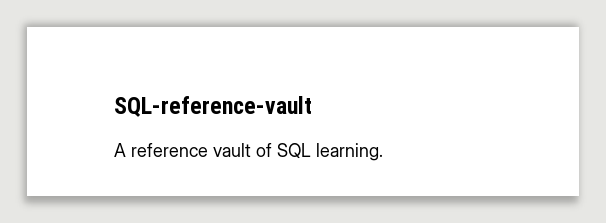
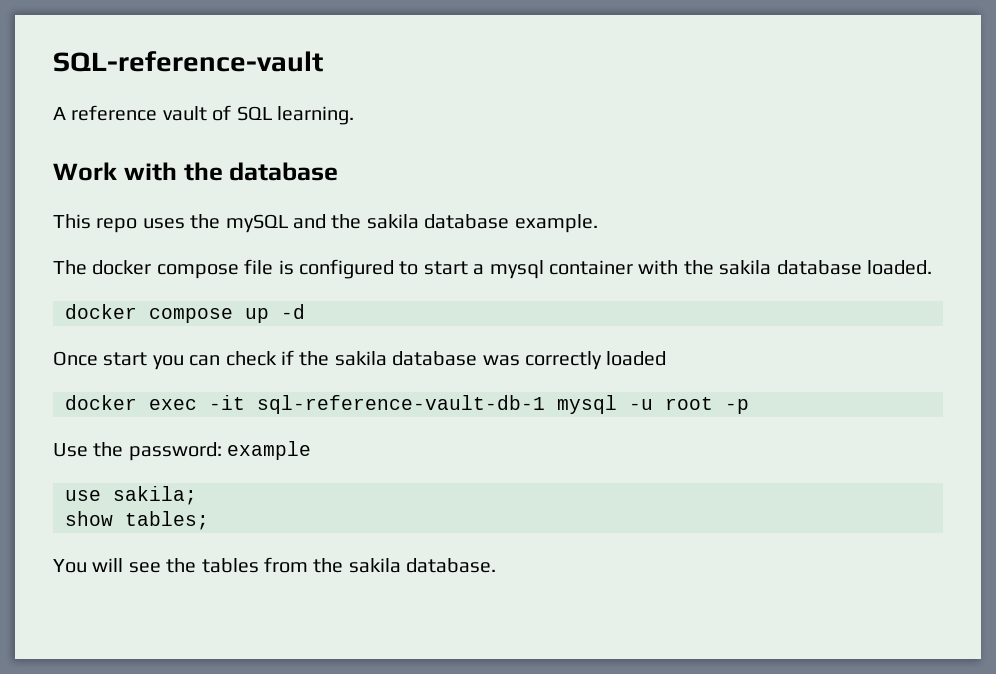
+ Work with the database
+ This repo uses the mySQL and the sakila database example.
+ The docker compose file is configured to start a mysql container with the sakila database loaded.
+ docker compose up -d
+ Once start you can check if the sakila database was correctly loaded
+ docker exec -it sql-reference-vault-db-1 mysql -u root -p
+ Use the password: example
+ use sakila;
+ show tables;
+ You will see the tables from the sakila database.

